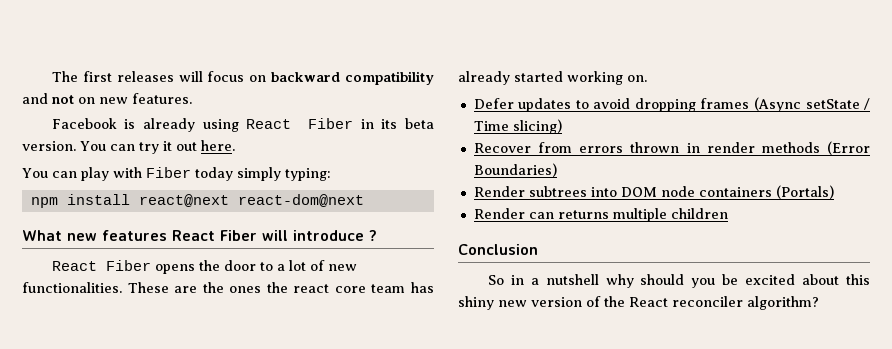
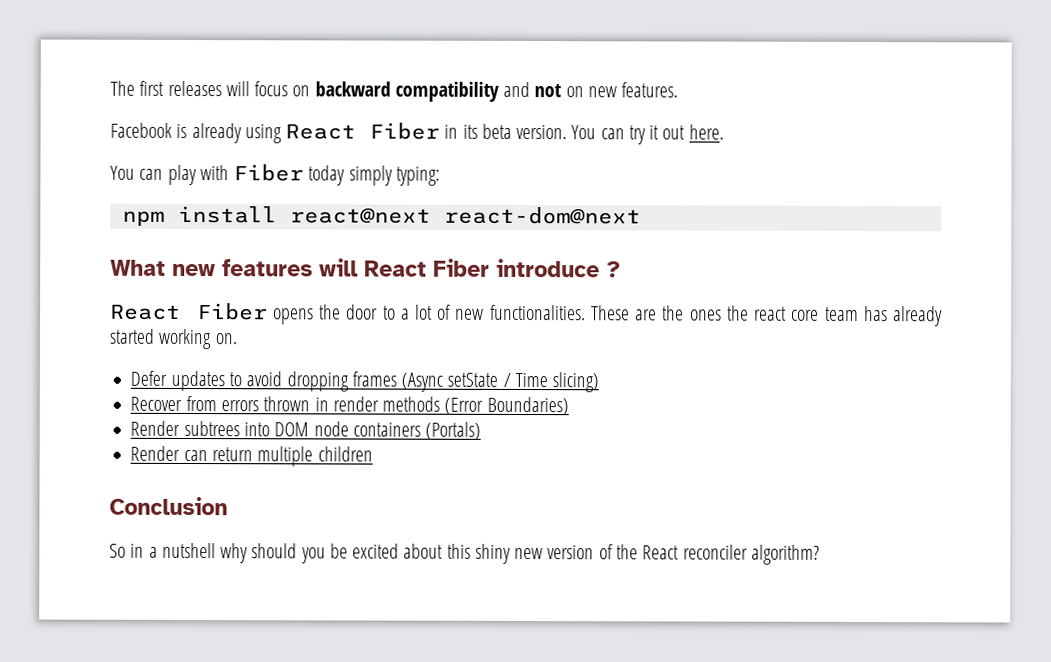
- What new features React Fiber will introduce ?
+ What new features will React Fiber introduce ?
- Render can returns multiple children
+ Render can return multiple children

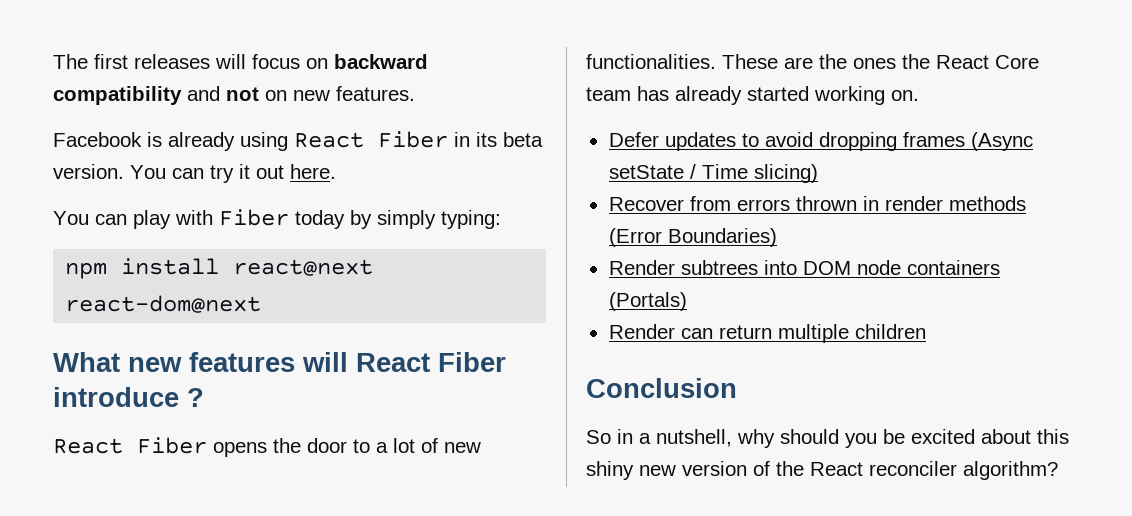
- You can play with Fiber today simply typing:
+ You can play with Fiber today by simply typing:
- These are the ones the react core team has already started working on.
+ These are the ones the React Core team has already started working on.
- So in a nutshell why should you be excited about this shiny new version of the React reconciler algorithm?
+ So in a nutshell, why should you be excited about this shiny new version of the React reconciler algorithm?

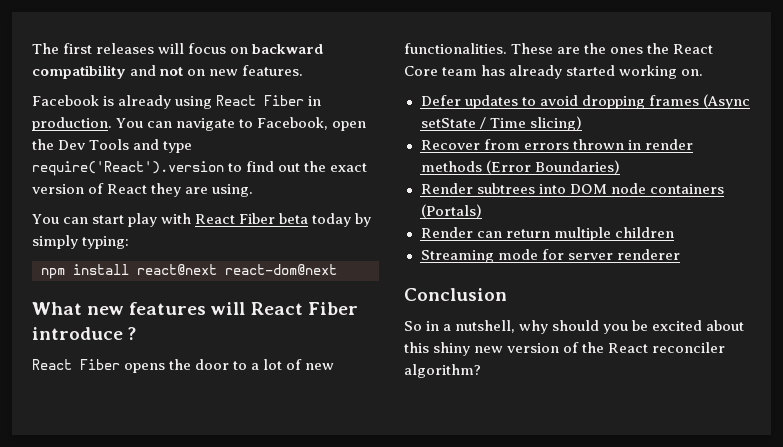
- Facebook is already using React Fiber in its beta version. You can try it out here.
- You can play with Fiber today by simply typing:
+ Facebook is already using React Fiber in production. You can navigate to Facebook, open the Dev Tools and type require('React').version to find out the exact version of React they are using.
+ You can start play with React Fiber beta today by simply typing:
+ Streaming mode for server renderer

